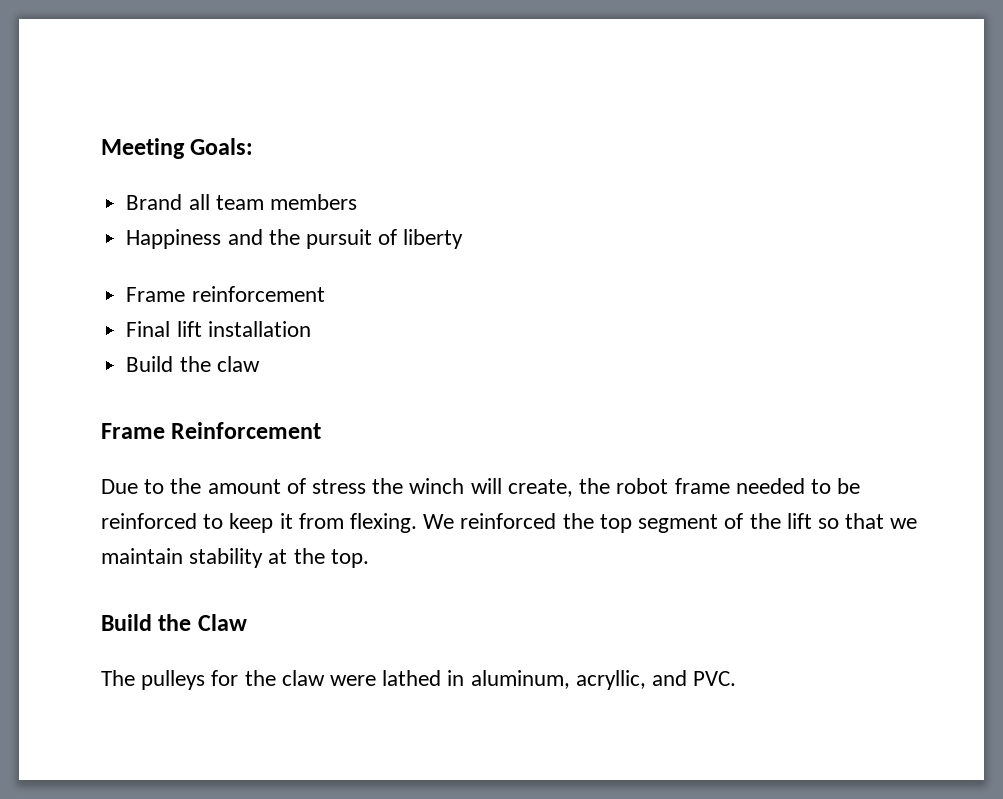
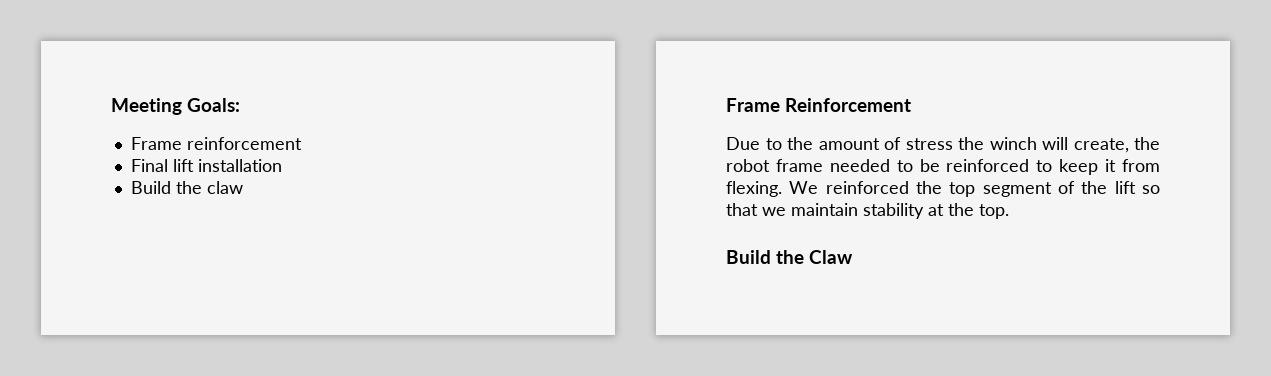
- Brand all team members
- Happiness and the pursuit of liberty
- The pulleys for the claw were lathed in aluminum, acryllic, and PVC.

